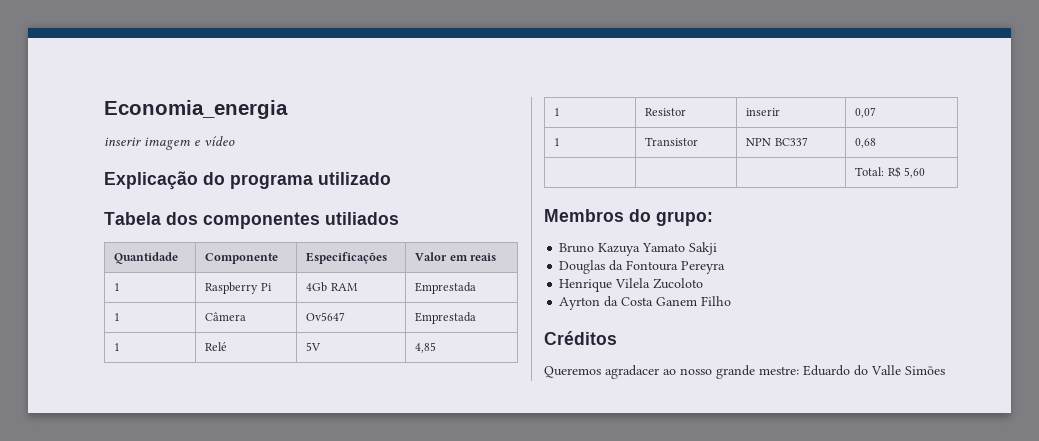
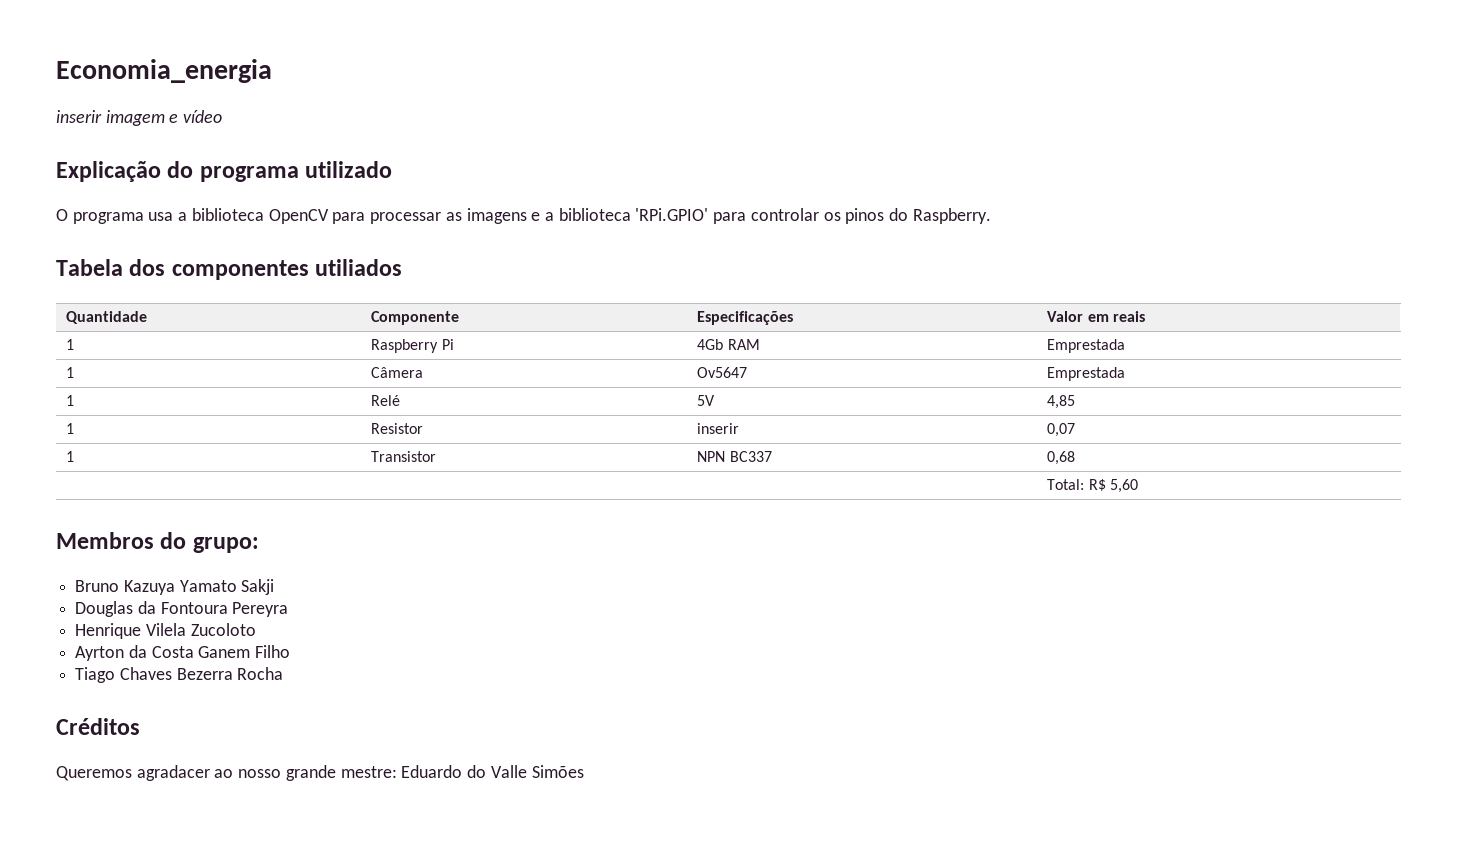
+ O programa usa a biblioteca OpenCV para processar as imagens e a biblioteca 'RPi.GPIO' para controlar os pinos do Raspberry.
+ Tiago Chaves Bezerra Rocha

